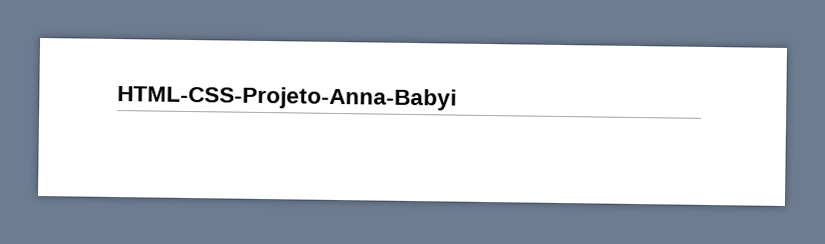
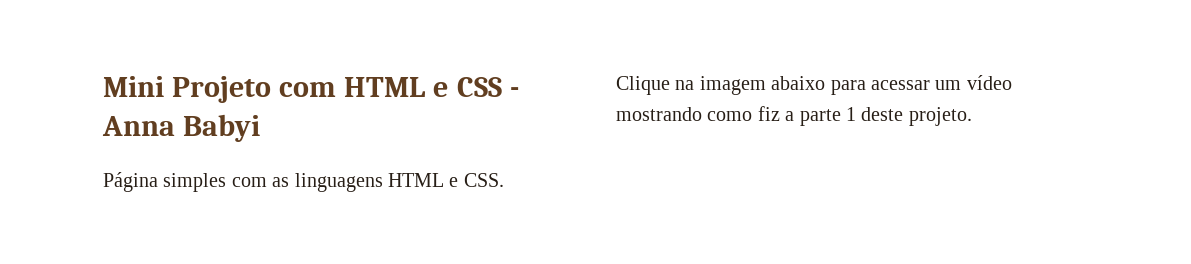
- HTML-CSS-Projeto-Anna-Babyi
+ Mini Projeto com HTML e CSS - Anna Babyi
+ Página simples com as linguagens HTML e CSS.
+ Clique na imagem abaixo para acessar um vídeo mostrando como fiz a parte 1 deste projeto.

